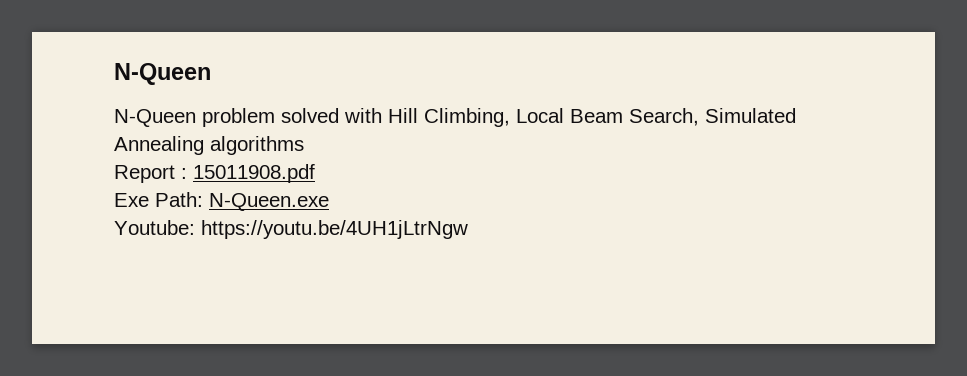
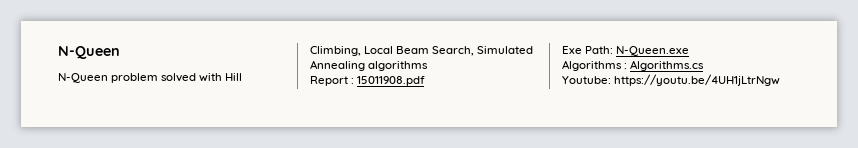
+ Algorithms : Algorithms.cs

